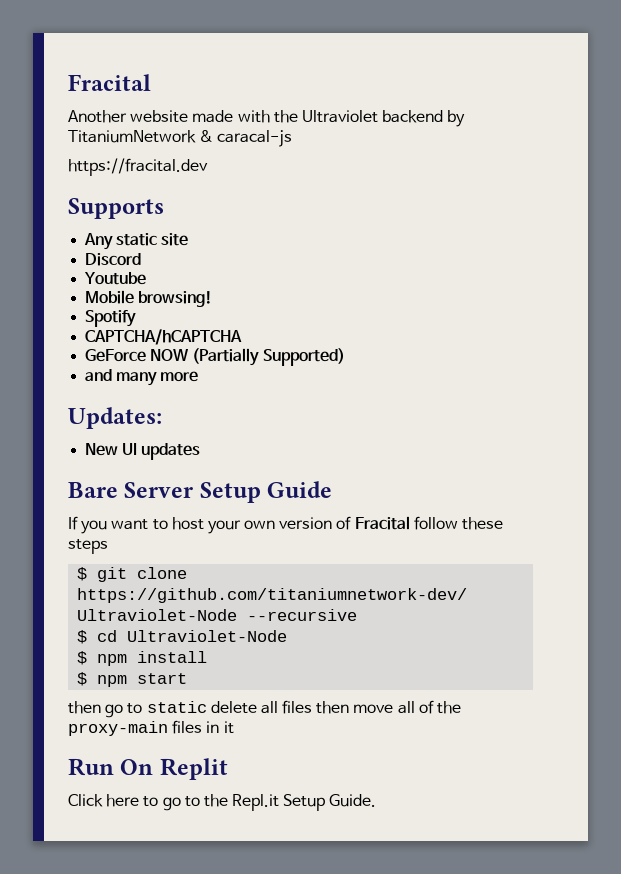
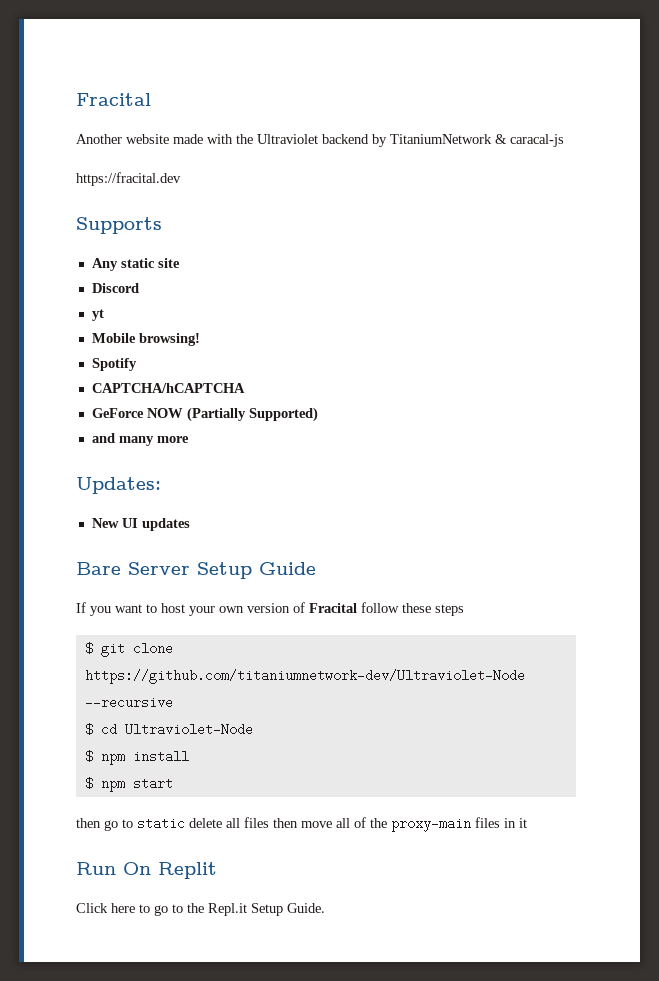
- Youtube
+ yt

